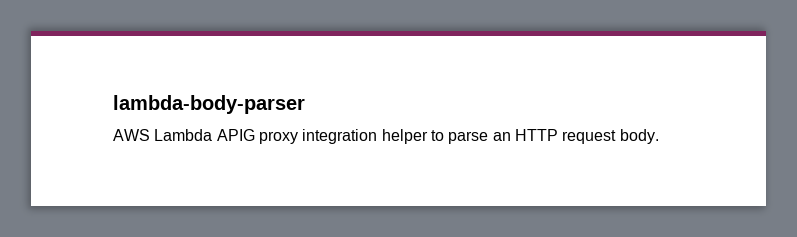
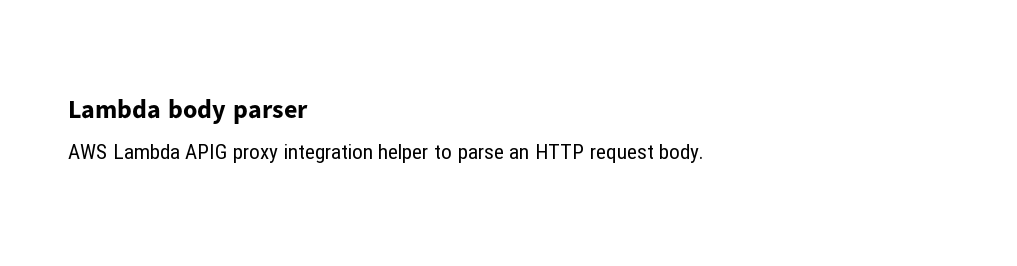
- lambda-body-parser
+ Lambda body parser

